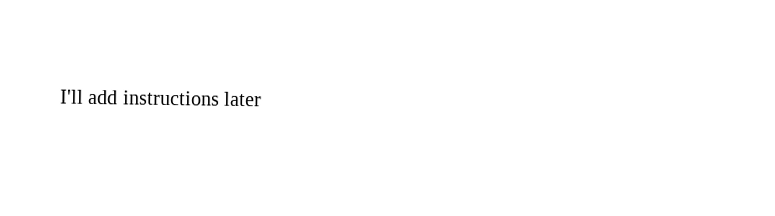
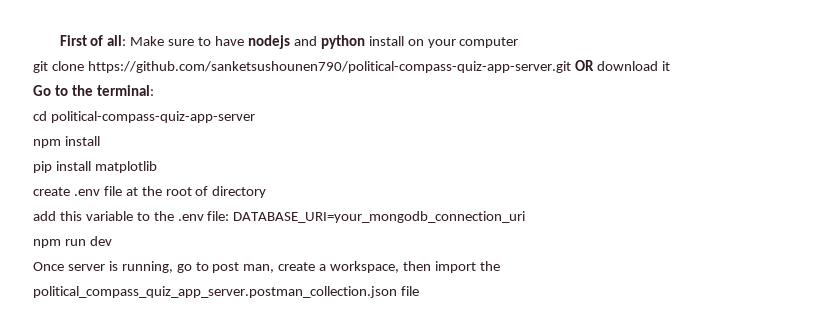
- I'll add instructions later
+ First of all: Make sure to have nodejs and python install on your computer
+ git clone https://github.com/sanketsushounen790/political-compass-quiz-app-server.git OR download it
+ Go to the terminal:
+ cd political-compass-quiz-app-server
+ npm install
+ pip install matplotlib
+ create .env file at the root of directory
+ add this variable to the .env file: DATABASE_URI=your_mongodb_connection_uri
+ npm run dev
+ Once server is running, go to post man, create a workspace, then import the political_compass_quiz_app_server.postman_collection.json file

